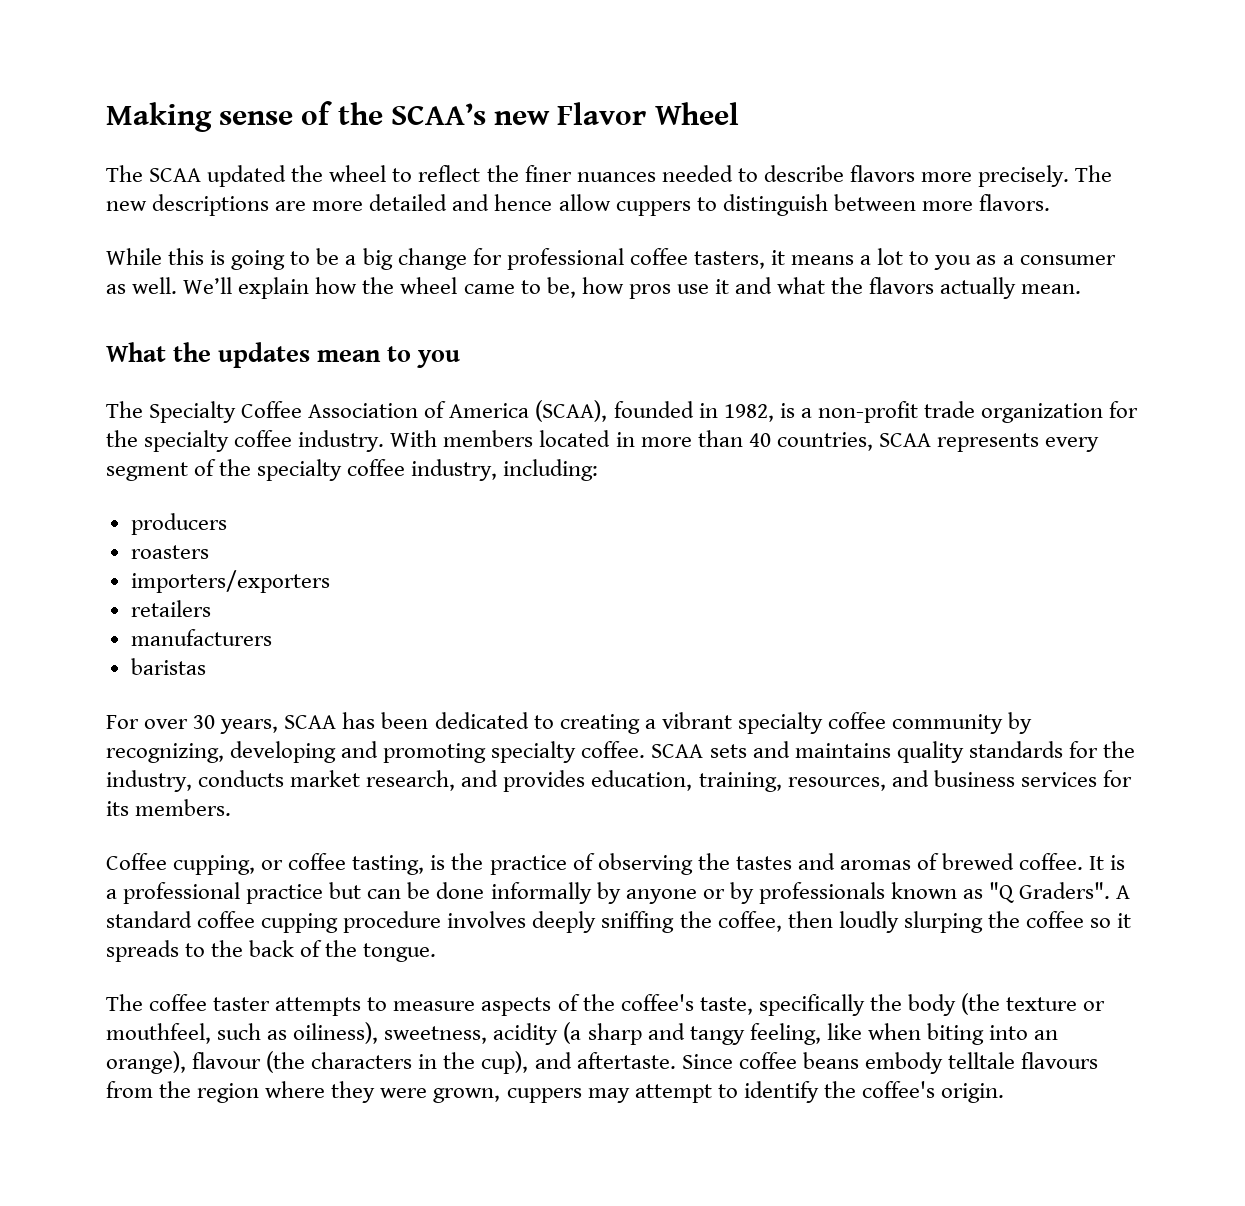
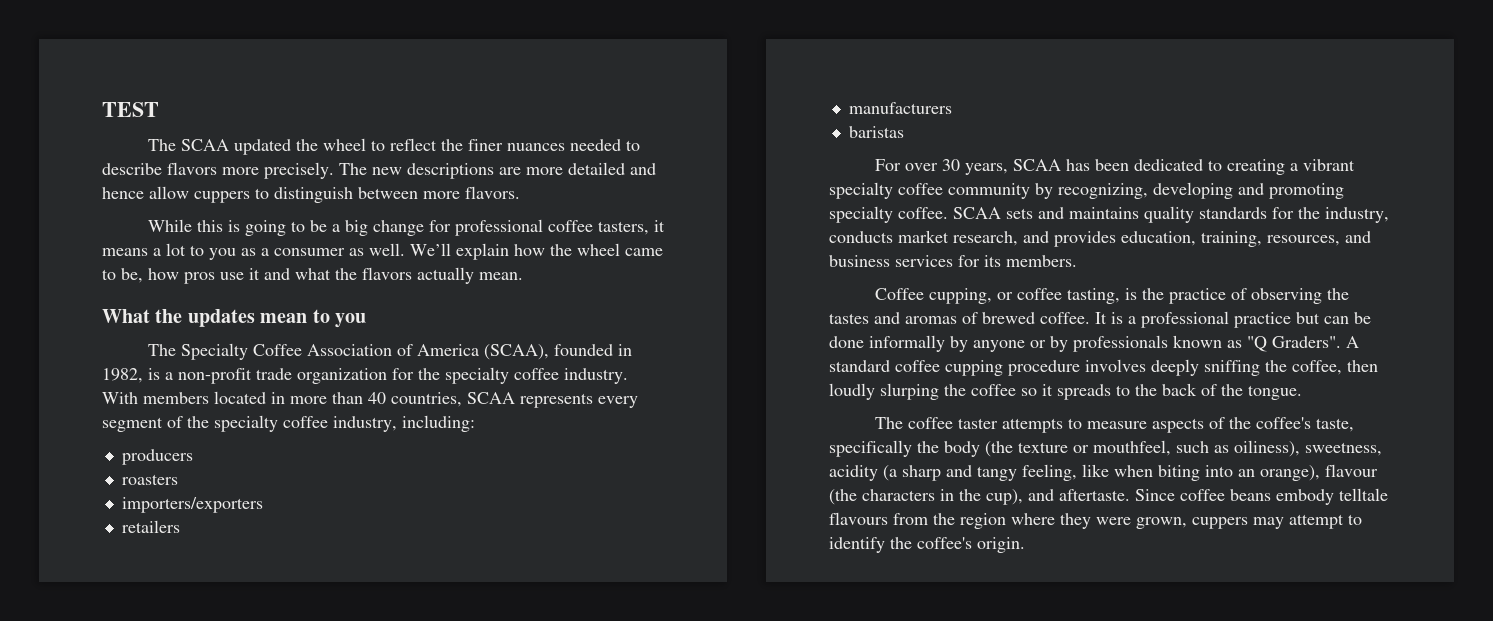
- Making sense of the SCAA’s new Flavor Wheel
+ TEST

